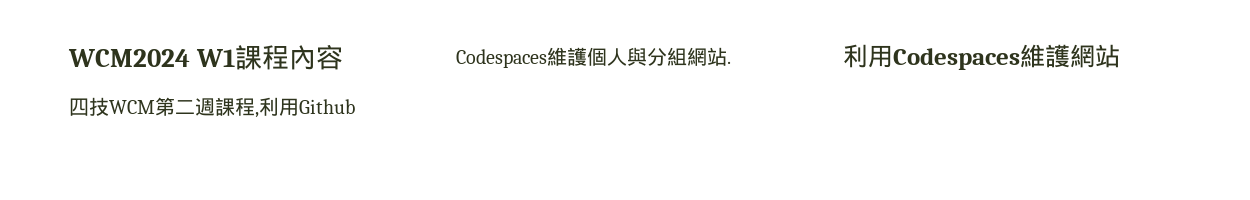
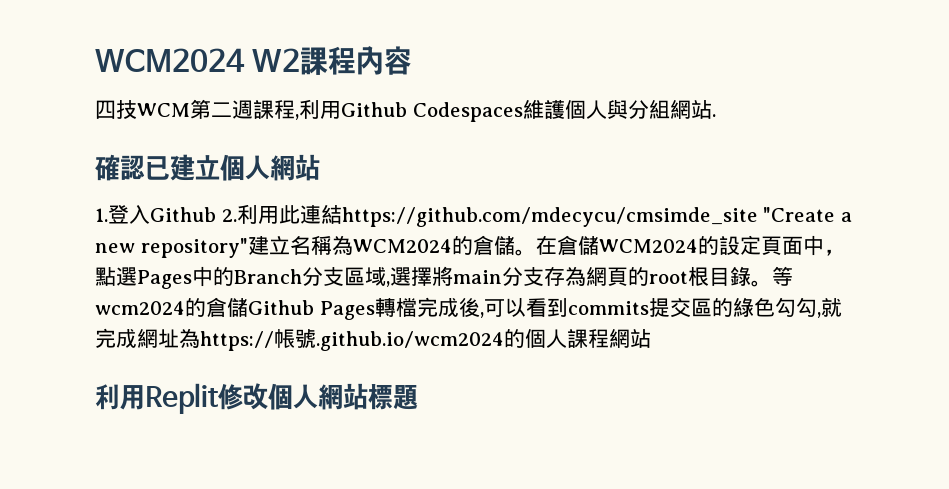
- WCM2024 W1課程內容
+ WCM2024 W2課程內容
- 利用Codespaces維護網站
+ 確認已建立個人網站
+ 1.登入Github 2.利用此連結https://github.com/mdecycu/cmsimde_site "Create a new repository"建立名稱為WCM2024的倉儲。在倉儲WCM2024的設定頁面中，點選Pages中的Branch分支區域,選擇將main分支存為網頁的root根目錄。等wcm2024的倉儲Github Pages轉檔完成後,可以看到commits提交區的綠色勾勾,就完成網址為https://帳號.github.io/wcm2024的個人課程網站
+ 利用Replit修改個人網站標題

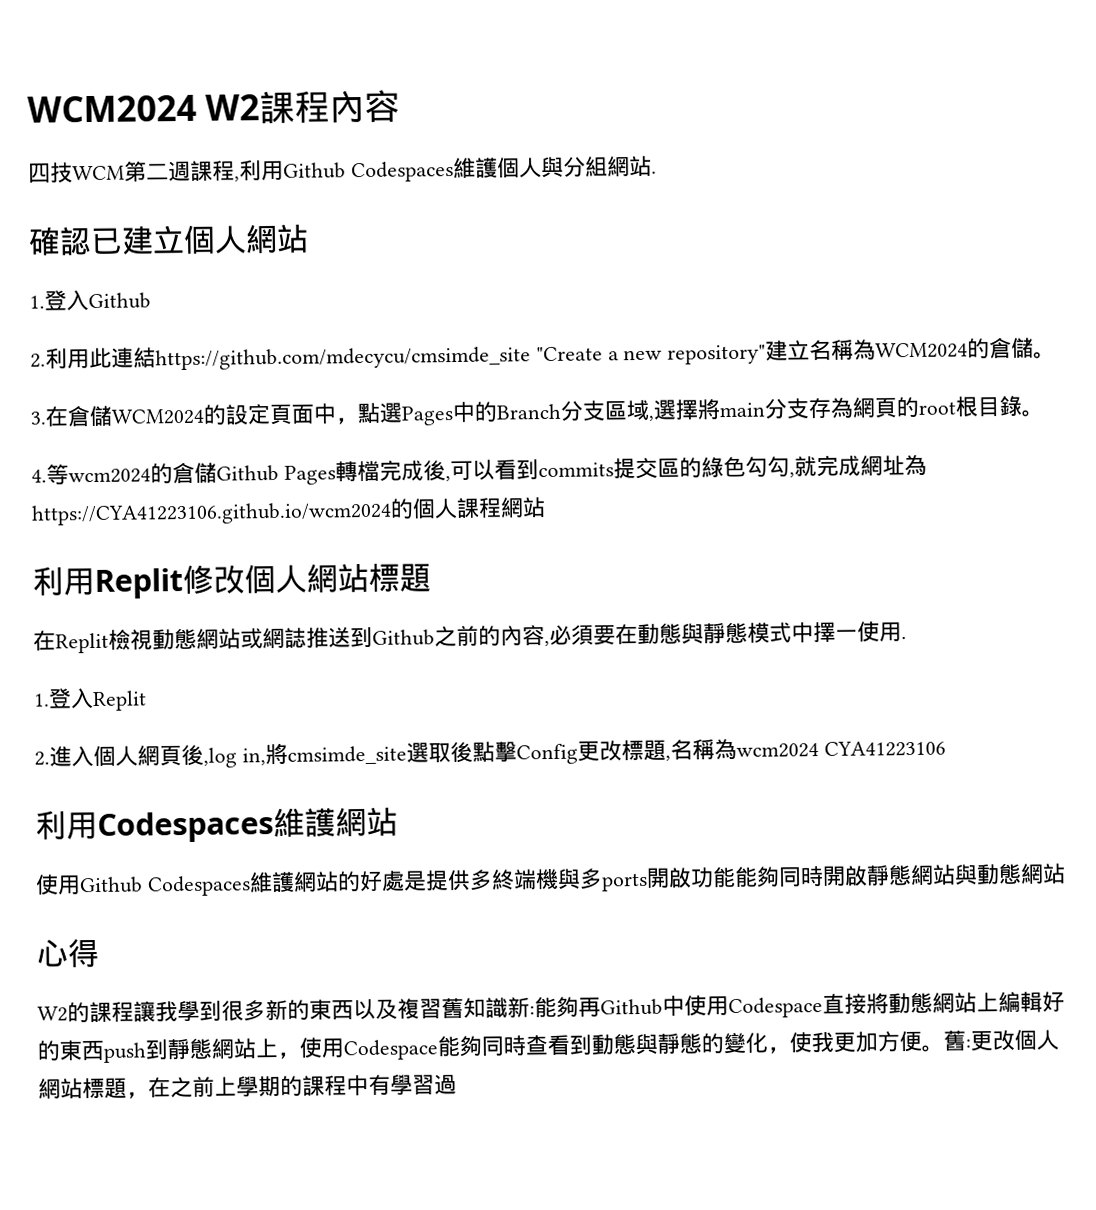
- 1.登入Github 2.利用此連結https://github.com/mdecycu/cmsimde_site "Create a new repository"建立名稱為WCM2024的倉儲。在倉儲WCM2024的設定頁面中，點選Pages中的Branch分支區域,選擇將main分支存為網頁的root根目錄。等wcm2024的倉儲Github Pages轉檔完成後,可以看到commits提交區的綠色勾勾,就完成網址為https://帳號.github.io/wcm2024的個人課程網站
+ 1.登入Github
+ 2.利用此連結https://github.com/mdecycu/cmsimde_site "Create a new repository"建立名稱為WCM2024的倉儲。
+ 3.在倉儲WCM2024的設定頁面中，點選Pages中的Branch分支區域,選擇將main分支存為網頁的root根目錄。
+ 4.等wcm2024的倉儲Github Pages轉檔完成後,可以看到commits提交區的綠色勾勾,就完成網址為https://CYA41223106.github.io/wcm2024的個人課程網站
+ 在Replit檢視動態網站或網誌推送到Github之前的內容,必須要在動態與靜態模式中擇一使用.
+ 1.登入Replit
+ 2.進入個人網頁後,log in,將cmsimde_site選取後點擊Config更改標題,名稱為wcm2024 CYA41223106
+ 利用Codespaces維護網站
+ 使用Github Codespaces維護網站的好處是提供多終端機與多ports開啟功能能夠同時開啟靜態網站與動態網站
+ 心得
+ W2的課程讓我學到很多新的東西以及複習舊知識新:能夠再Github中使用Codespace直接將動態網站上編輯好的東西push到靜態網站上，使用Codespace能夠同時查看到動態與靜態的變化，使我更加方便。舊:更改個人網站標題，在之前上學期的課程中有學習過

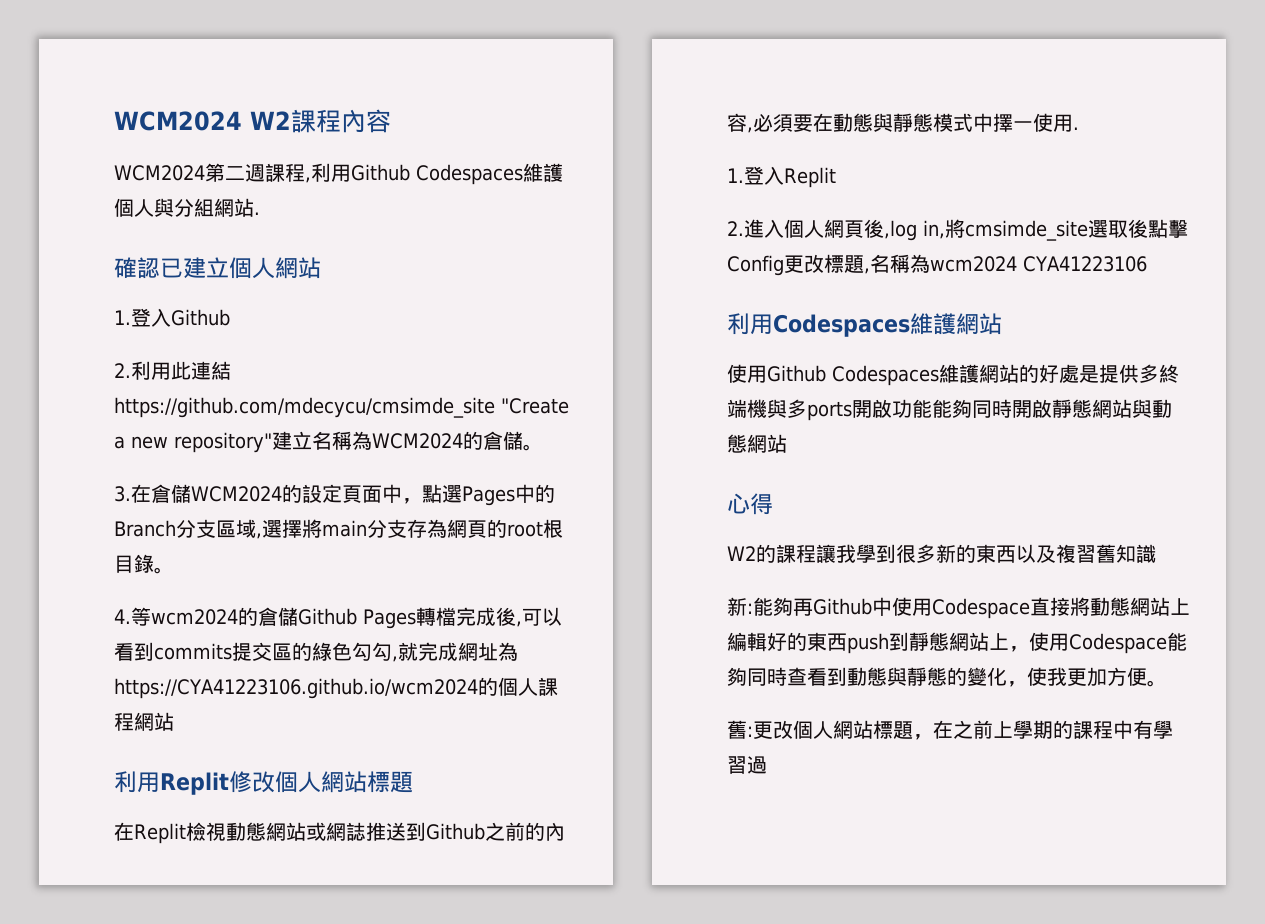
- 四技WCM第二週課程,利用Github Codespaces維護個人與分組網站.
+ WCM2024第二週課程,利用Github Codespaces維護個人與分組網站.
- W2的課程讓我學到很多新的東西以及複習舊知識新:能夠再Github中使用Codespace直接將動態網站上編輯好的東西push到靜態網站上，使用Codespace能夠同時查看到動態與靜態的變化，使我更加方便。舊:更改個人網站標題，在之前上學期的課程中有學習過
+ W2的課程讓我學到很多新的東西以及複習舊知識
+ 新:能夠再Github中使用Codespace直接將動態網站上編輯好的東西push到靜態網站上，使用Codespace能夠同時查看到動態與靜態的變化，使我更加方便。
+ 舊:更改個人網站標題，在之前上學期的課程中有學習過

